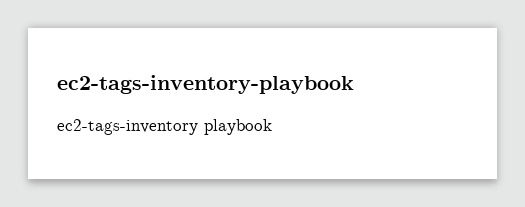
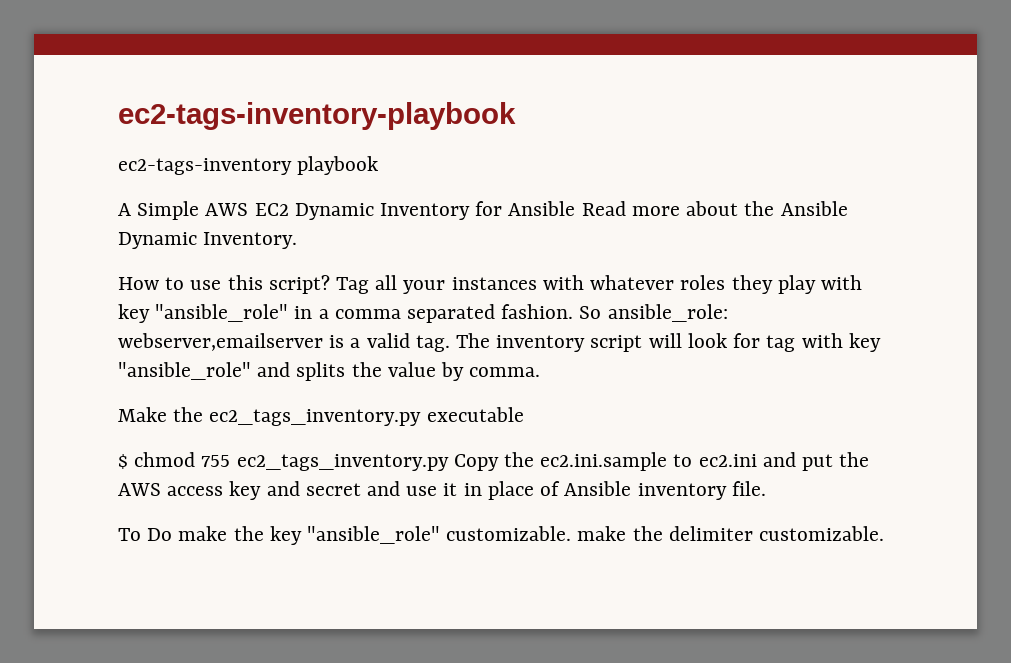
+ A Simple AWS EC2 Dynamic Inventory for Ansible Read more about the Ansible Dynamic Inventory.
+ How to use this script? Tag all your instances with whatever roles they play with key "ansible_role" in a comma separated fashion. So ansible_role: webserver,emailserver is a valid tag. The inventory script will look for tag with key "ansible_role" and splits the value by comma.
+ Make the ec2_tags_inventory.py executable
+ $ chmod 755 ec2_tags_inventory.py Copy the ec2.ini.sample to ec2.ini and put the AWS access key and secret and use it in place of Ansible inventory file.
+ To Do make the key "ansible_role" customizable. make the delimiter customizable.

